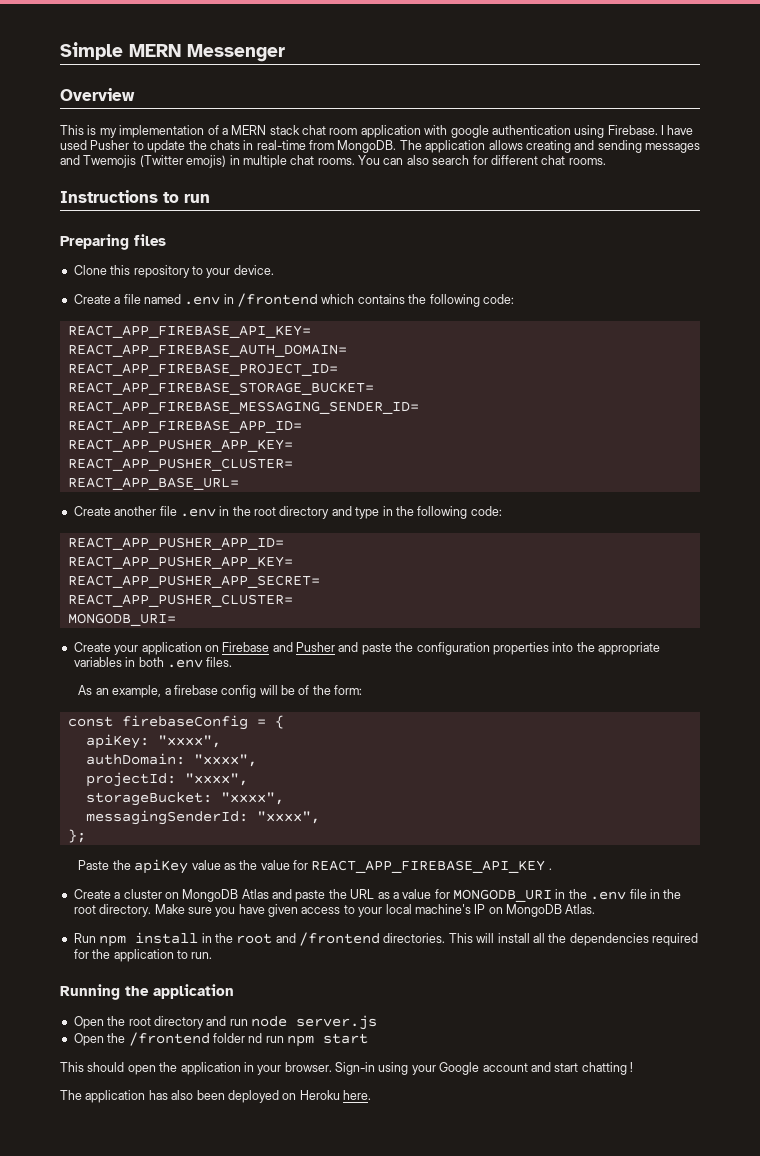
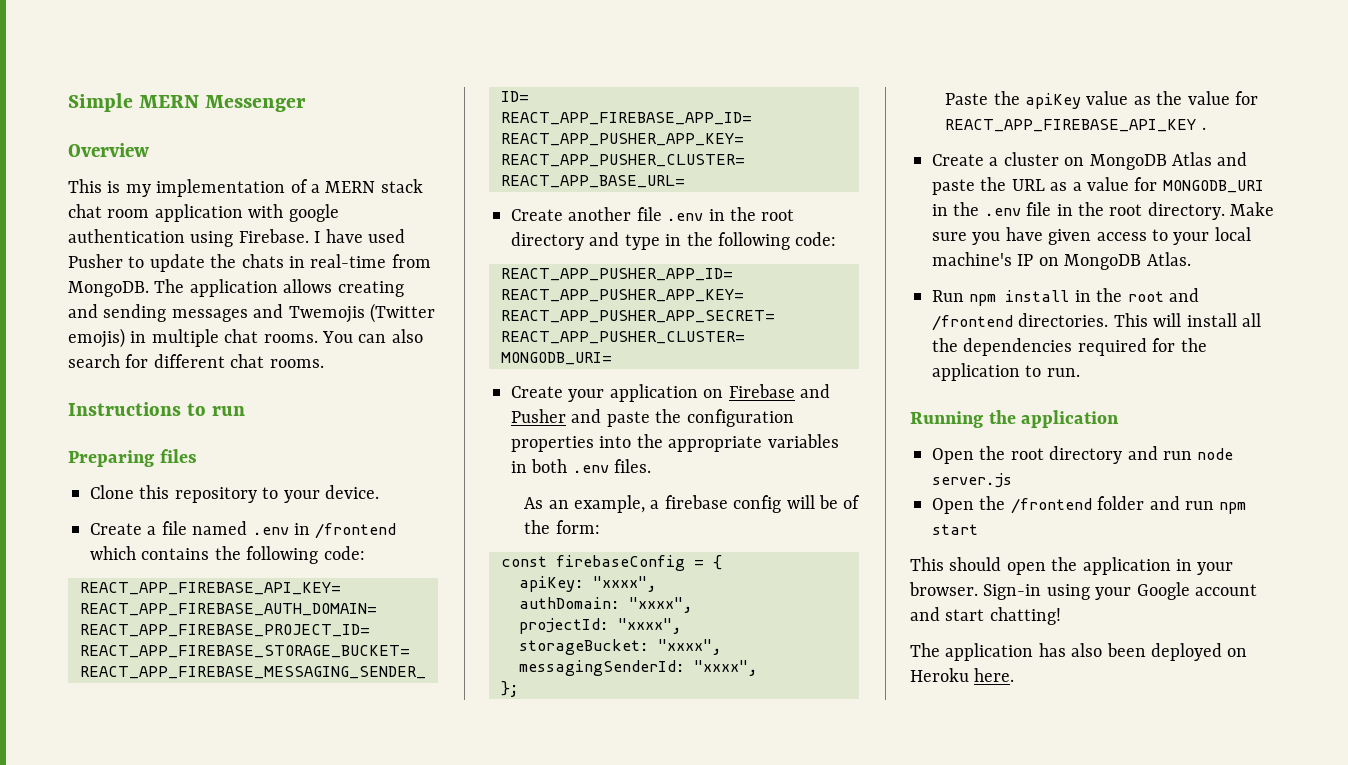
- Open the /frontend folder nd run npm start
+ Open the /frontend folder and run npm start
- Sign-in using your Google account and start chatting !
+ Sign-in using your Google account and start chatting!

